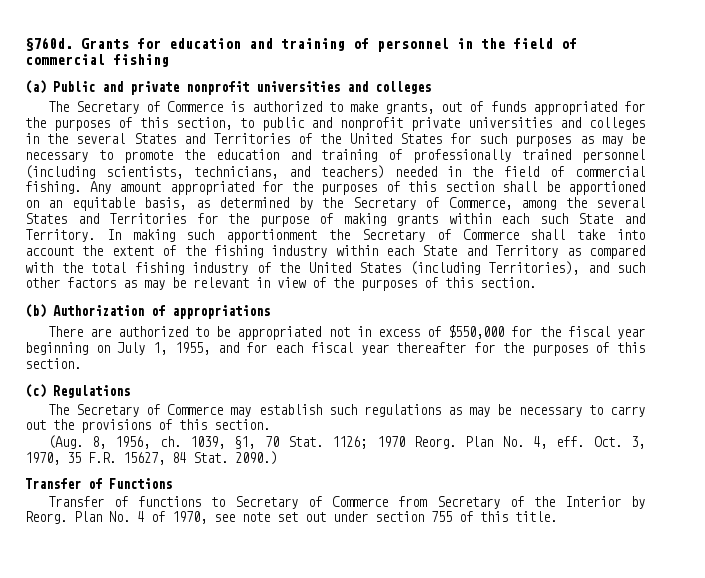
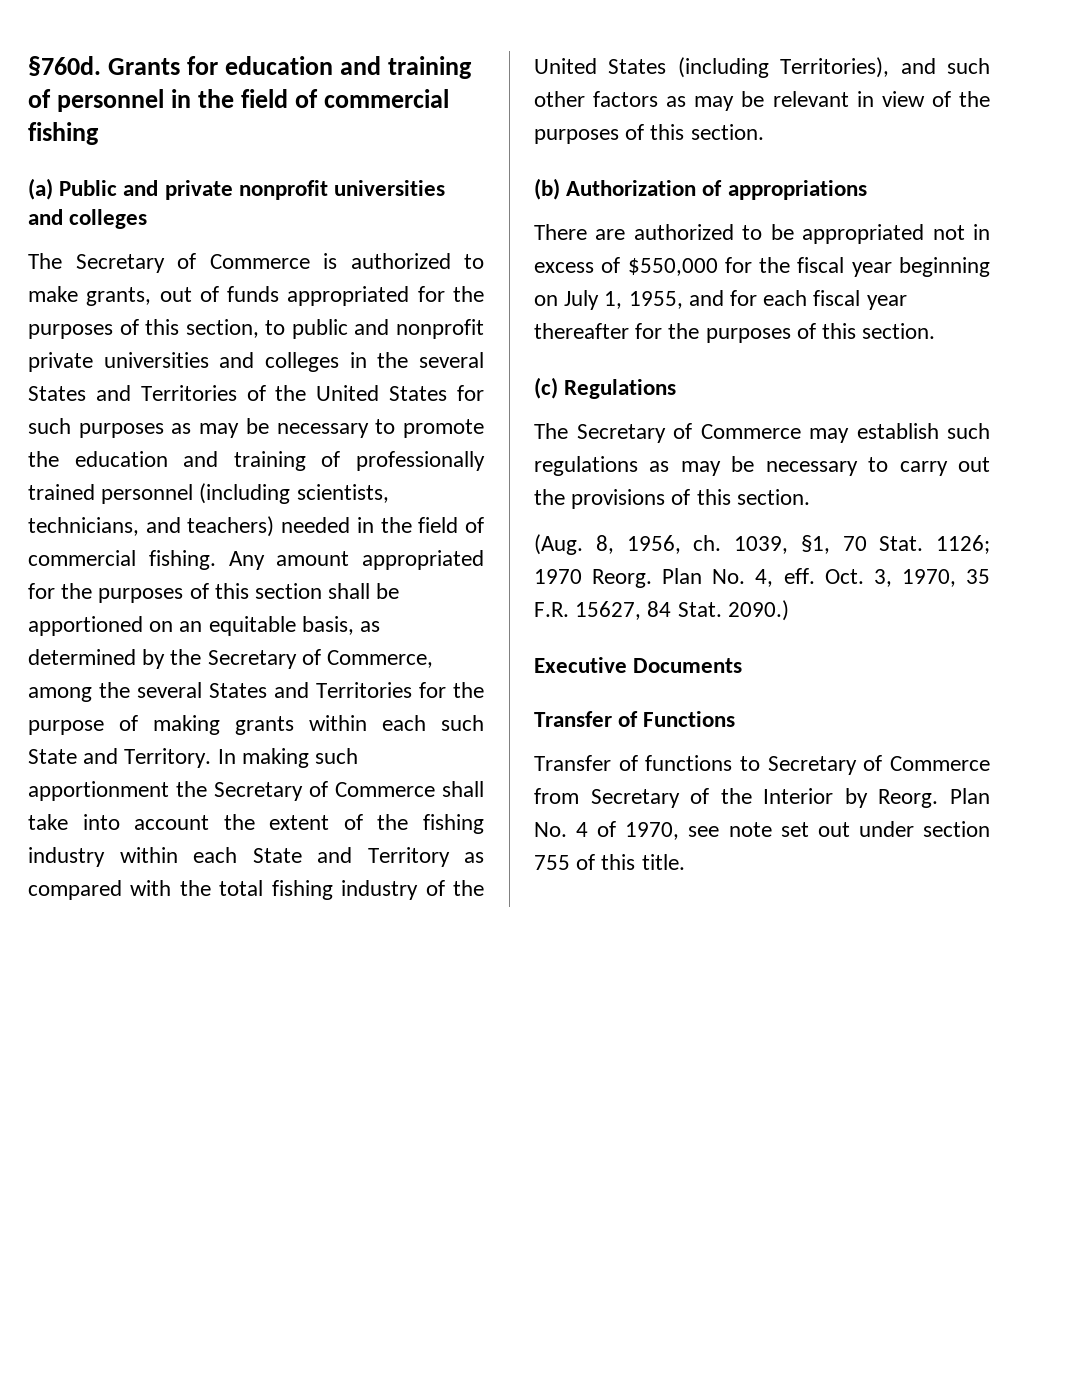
+ Executive Documents

